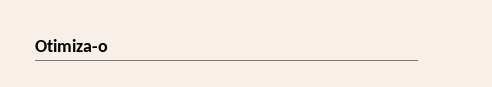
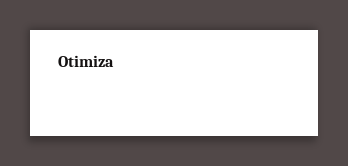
- Otimiza-o
+ Otimiza

